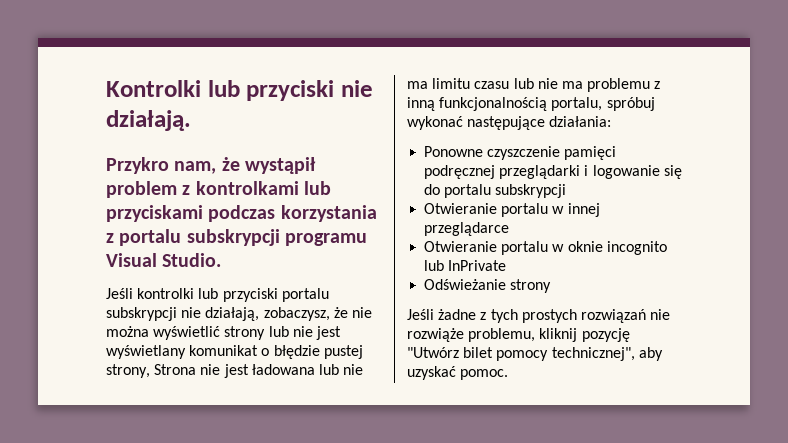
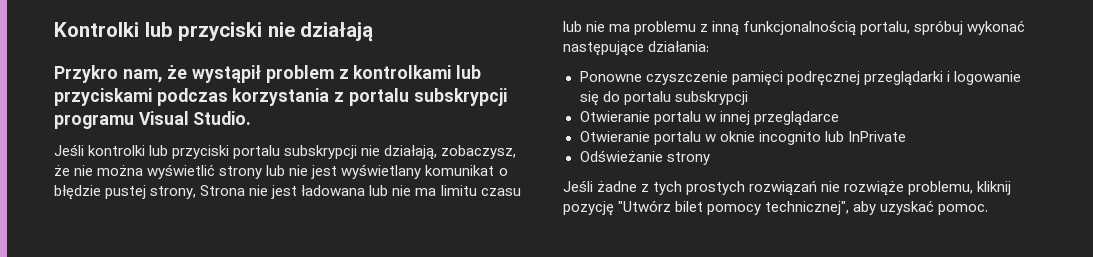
- Kontrolki lub przyciski nie działają.
+ Kontrolki lub przyciski nie działają

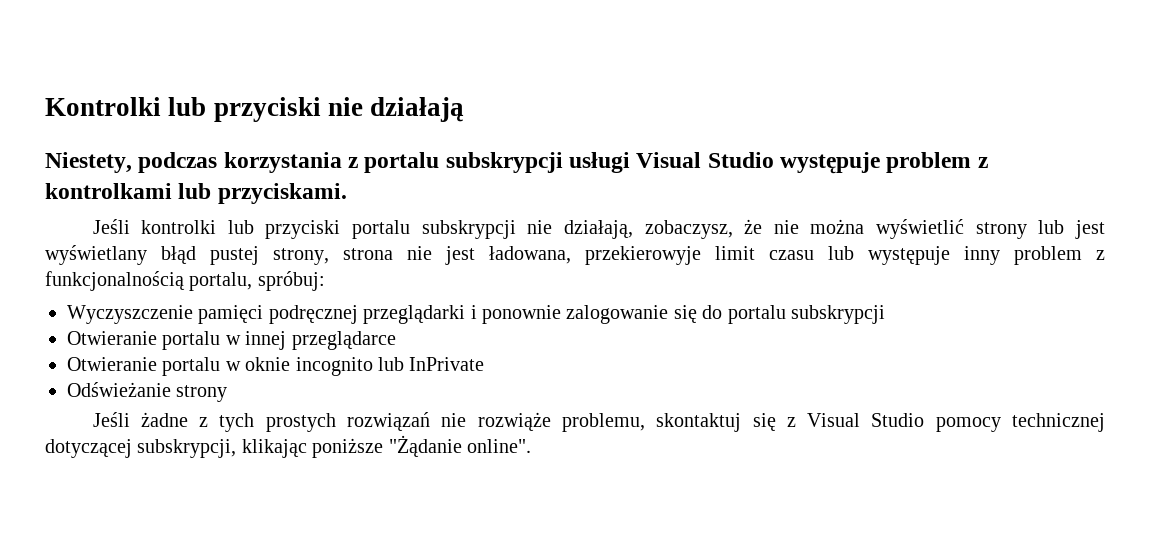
- Przykro nam, że wystąpił problem z kontrolkami lub przyciskami podczas korzystania z portalu subskrypcji programu Visual Studio.
+ Niestety, podczas korzystania z portalu subskrypcji usługi Visual Studio występuje problem z kontrolkami lub przyciskami.
- Jeśli kontrolki lub przyciski portalu subskrypcji nie działają, zobaczysz, że nie można wyświetlić strony lub nie jest wyświetlany komunikat o błędzie pustej strony, Strona nie jest ładowana lub nie ma limitu czasu lub nie ma problemu z inną funkcjonalnością portalu, spróbuj wykonać następujące działania:
- Ponowne czyszczenie pamięci podręcznej przeglądarki i logowanie się do portalu subskrypcji
+ Jeśli kontrolki lub przyciski portalu subskrypcji nie działają, zobaczysz, że nie można wyświetlić strony lub jest wyświetlany błąd pustej strony, strona nie jest ładowana, przekierowyje limit czasu lub występuje inny problem z funkcjonalnością portalu, spróbuj:
+ Wyczyszczenie pamięci podręcznej przeglądarki i ponownie zalogowanie się do portalu subskrypcji
- Jeśli żadne z tych prostych rozwiązań nie rozwiąże problemu, kliknij pozycję "Utwórz bilet pomocy technicznej", aby uzyskać pomoc.
+ Jeśli żadne z tych prostych rozwiązań nie rozwiąże problemu, skontaktuj się z Visual Studio pomocy technicznej dotyczącej subskrypcji, klikając poniższe "Żądanie online".

